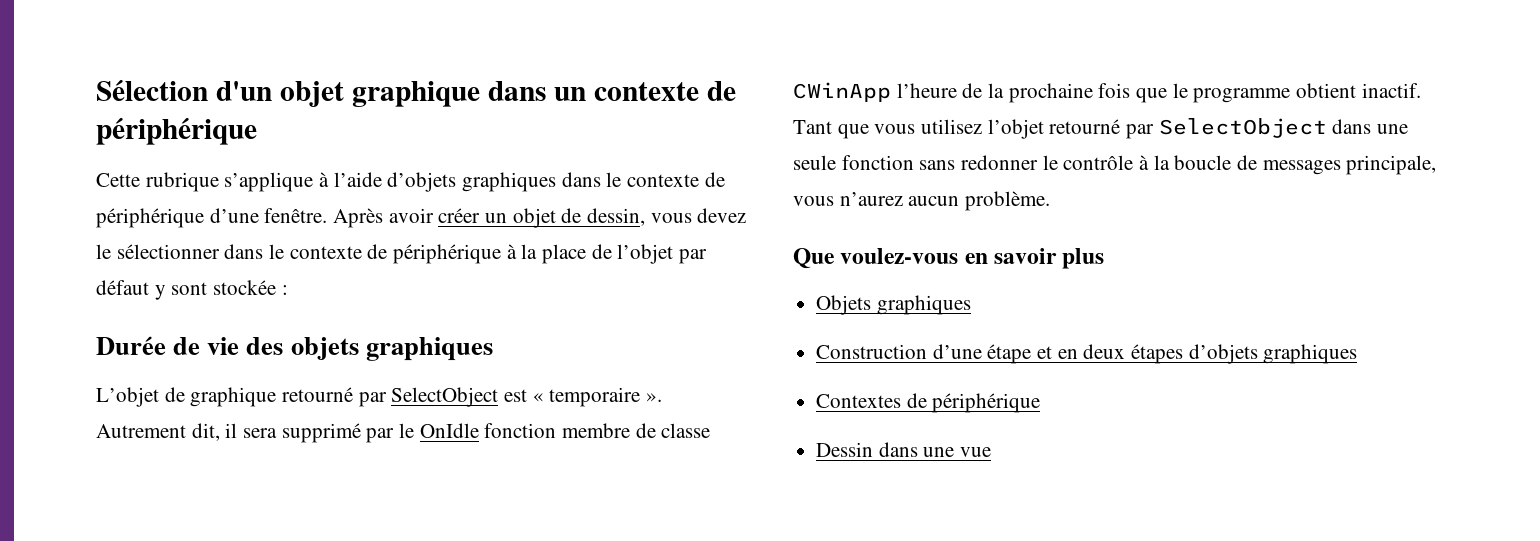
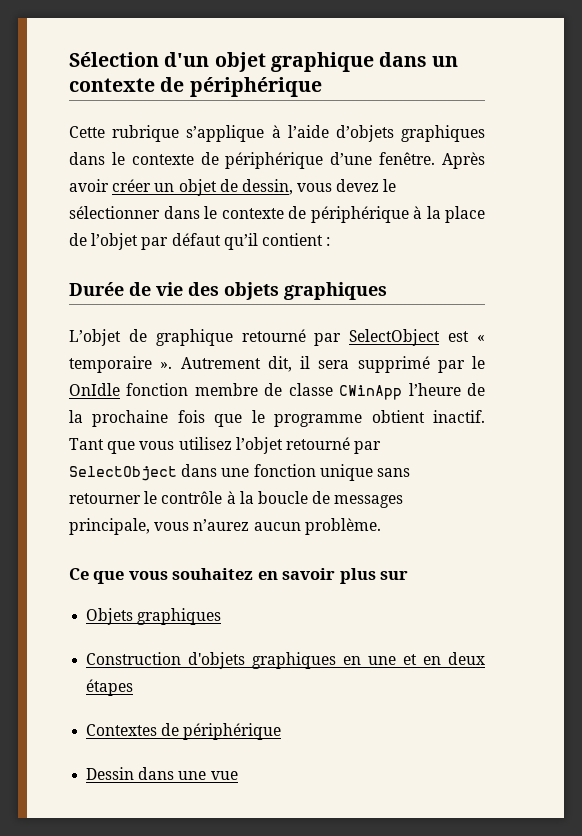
- Après avoir créer un objet de dessin, vous devez le sélectionner dans le contexte de périphérique à la place de l’objet par défaut y sont stockée :
+ Après avoir créer un objet de dessin, vous devez le sélectionner dans le contexte de périphérique à la place de l’objet par défaut qu’il contient :
- Tant que vous utilisez l’objet retourné par SelectObject dans une seule fonction sans redonner le contrôle à la boucle de messages principale, vous n’aurez aucun problème.
+ Tant que vous utilisez l’objet retourné par SelectObject dans une fonction unique sans retourner le contrôle à la boucle de messages principale, vous n’aurez aucun problème.
- Que voulez-vous en savoir plus
+ Ce que vous souhaitez en savoir plus sur
- Construction d’une étape et en deux étapes d’objets graphiques
+ Construction d'objets graphiques en une et en deux étapes

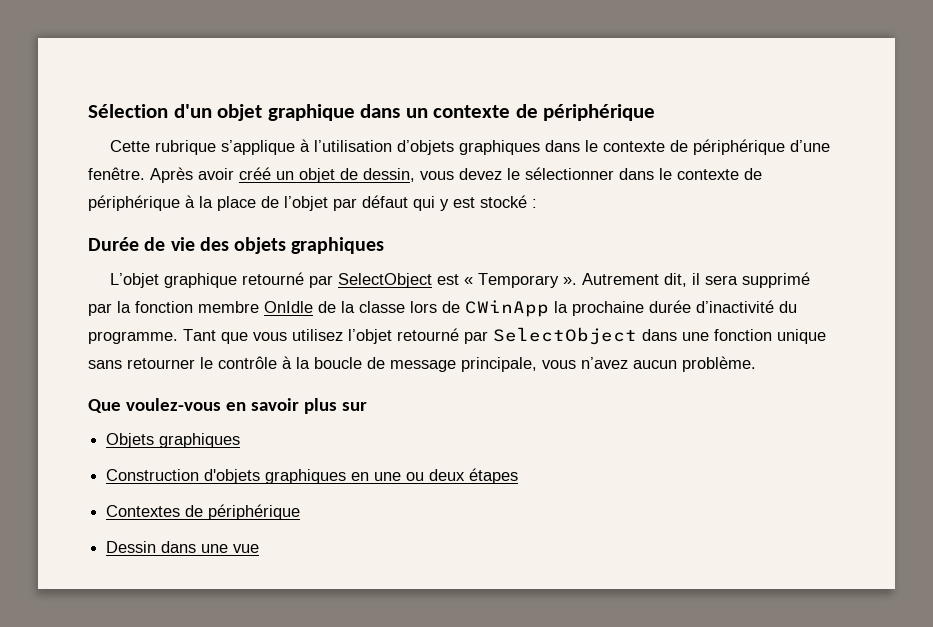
- Cette rubrique s’applique à l’aide d’objets graphiques dans le contexte de périphérique d’une fenêtre.
+ Cette rubrique s’applique à l’utilisation d’objets graphiques dans le contexte de périphérique d’une fenêtre.
- Après avoir créer un objet de dessin, vous devez le sélectionner dans le contexte de périphérique à la place de l’objet par défaut qu’il contient :
+ Après avoir créé un objet de dessin, vous devez le sélectionner dans le contexte de périphérique à la place de l’objet par défaut qui y est stocké :
- L’objet de graphique retourné par SelectObject est « temporaire ».
+ L’objet graphique retourné par SelectObject est « Temporary ».
- Autrement dit, il sera supprimé par le OnIdle fonction membre de classe CWinApp l’heure de la prochaine fois que le programme obtient inactif.
+ Autrement dit, il sera supprimé par la fonction membre OnIdle de la classe lors de CWinApp la prochaine durée d’inactivité du programme.
- Tant que vous utilisez l’objet retourné par SelectObject dans une fonction unique sans retourner le contrôle à la boucle de messages principale, vous n’aurez aucun problème.
+ Tant que vous utilisez l’objet retourné par SelectObject dans une fonction unique sans retourner le contrôle à la boucle de message principale, vous n’avez aucun problème.
- Ce que vous souhaitez en savoir plus sur
+ Que voulez-vous en savoir plus sur
- Construction d'objets graphiques en une et en deux étapes
+ Construction d'objets graphiques en une ou deux étapes

